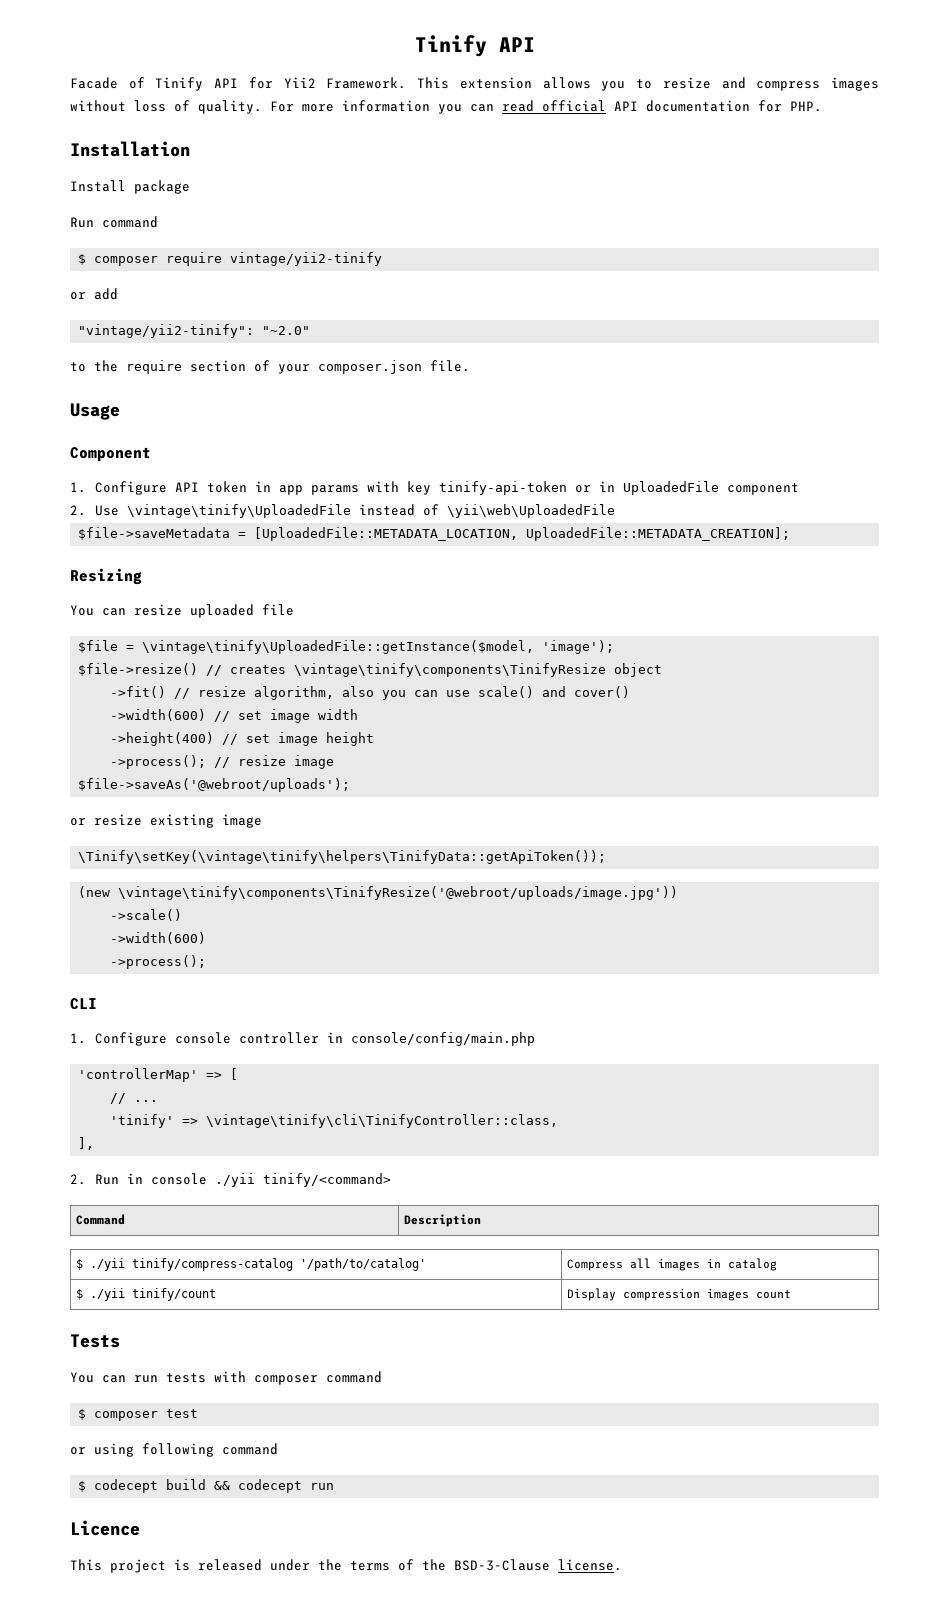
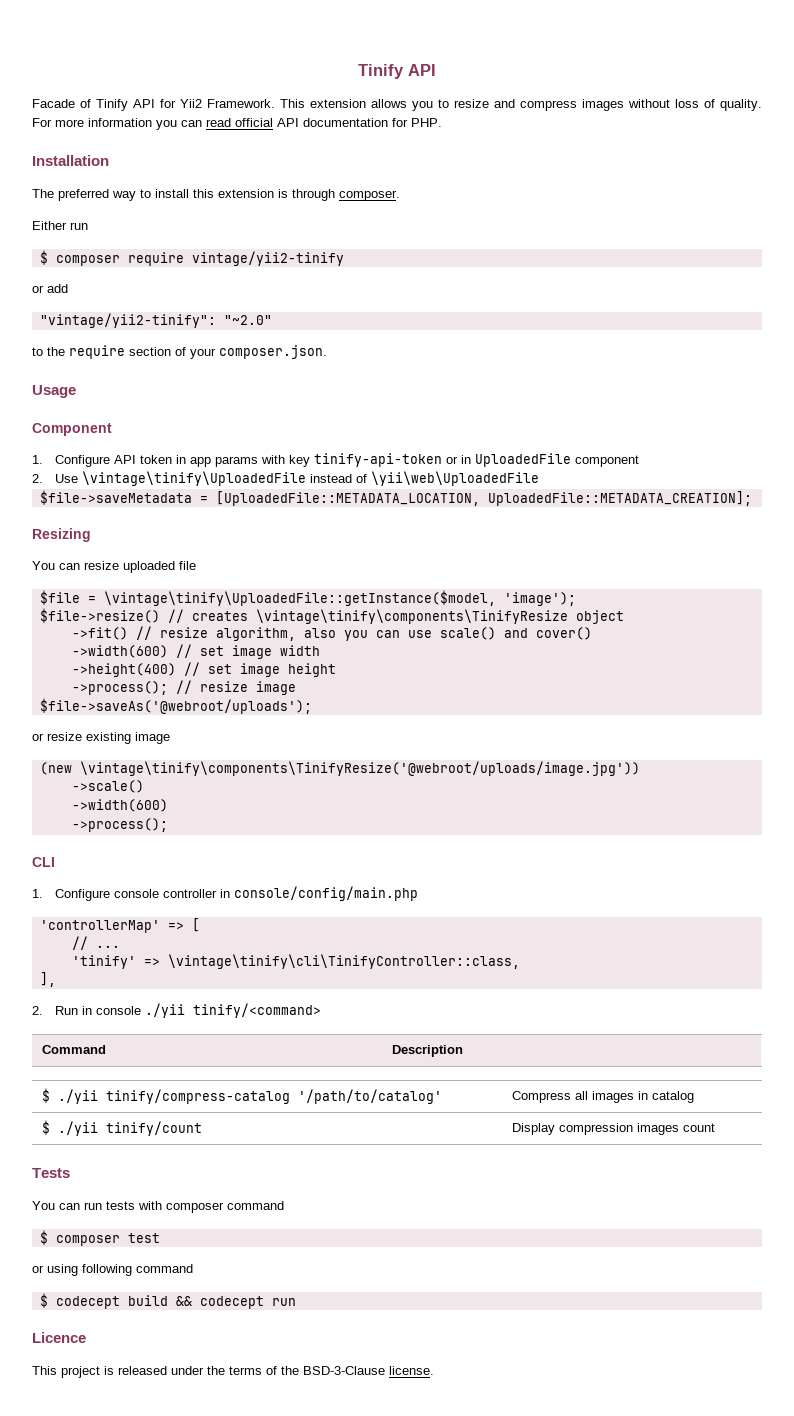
- Install package
- Run command
+ The preferred way to install this extension is through composer.
+ Either run
- to the require section of your composer.json file.
+ to the require section of your composer.json.
- \Tinify\setKey(\vintage\tinify\helpers\TinifyData::getApiToken());

